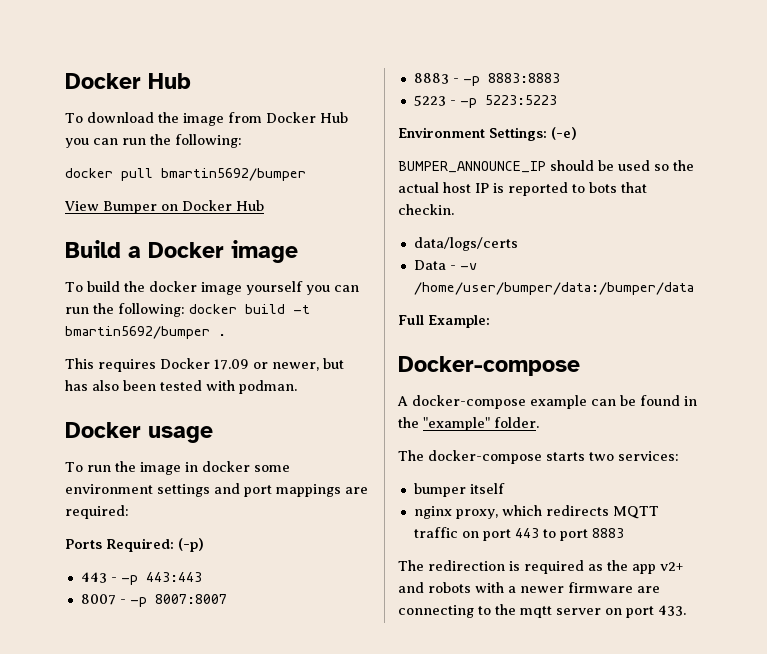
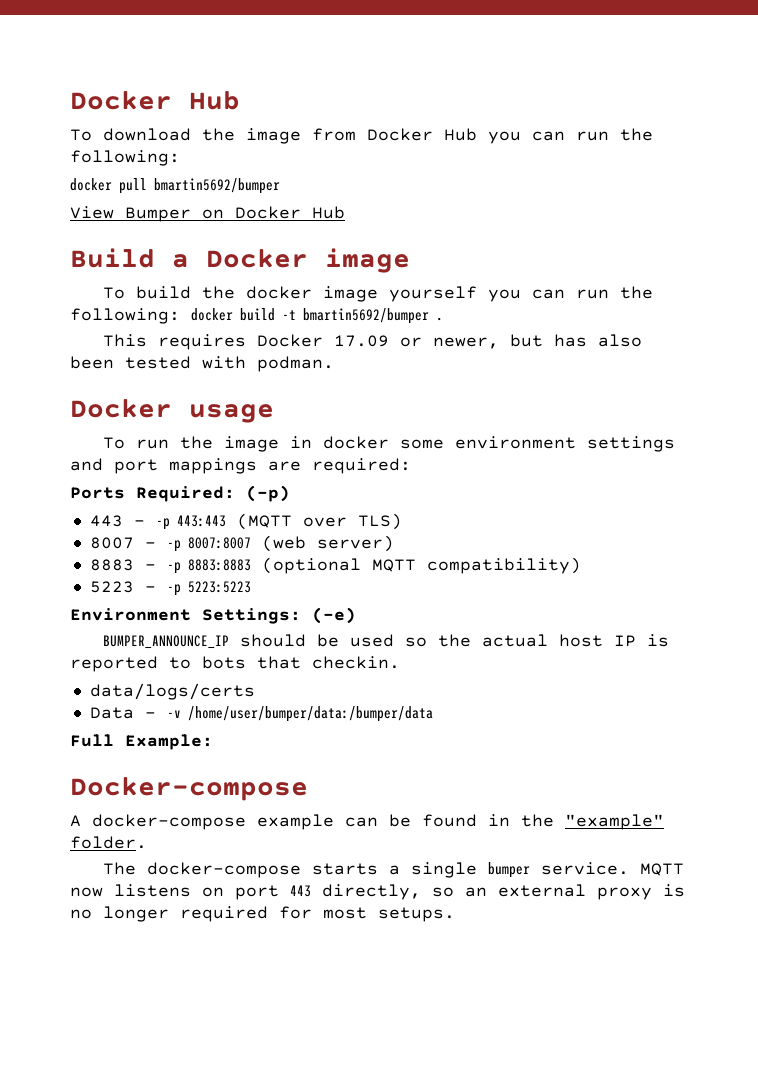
- 443 - -p 443:443
+ 443 - -p 443:443 (MQTT over TLS)
- 8007 - -p 8007:8007
+ 8007 - -p 8007:8007 (web server)
- 8883 - -p 8883:8883
+ 8883 - -p 8883:8883 (optional MQTT compatibility)
- The docker-compose starts two services:
- bumper itself
- nginx proxy, which redirects MQTT traffic on port 443 to port 8883
- The redirection is required as the app v2+ and robots with a newer firmware are connecting to the mqtt server on port 433.
+ The docker-compose starts a single bumper service. MQTT now listens on port 443 directly, so an external proxy is no longer required for most setups.

